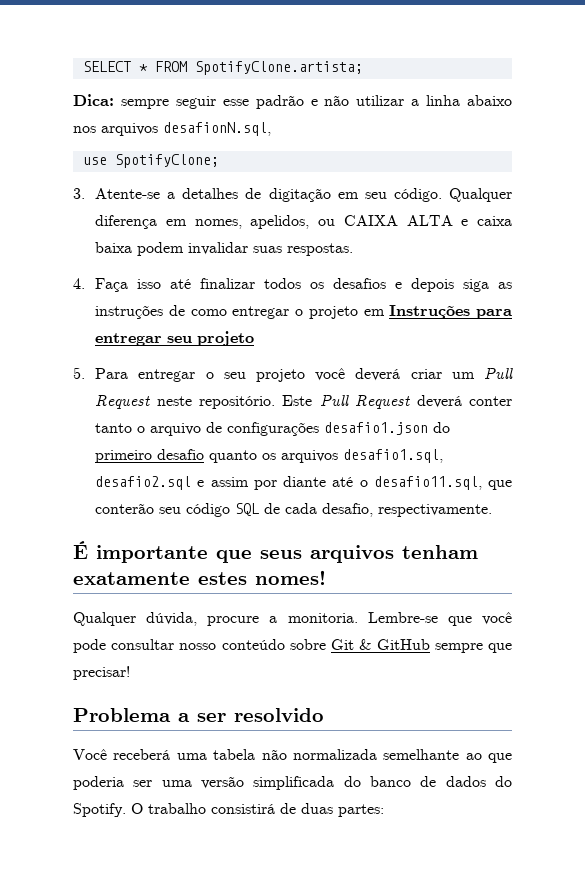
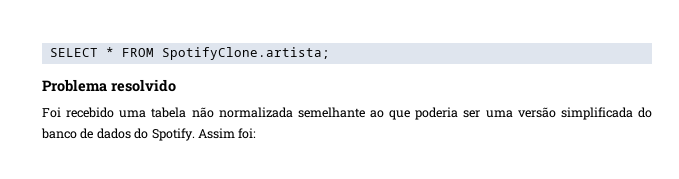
- Dica: sempre seguir esse padrão e não utilizar a linha abaixo nos arquivos desafionN.sql,
- use SpotifyClone;
- 3. Atente-se a detalhes de digitação em seu código. Qualquer diferença em nomes, apelidos, ou CAIXA ALTA e caixa baixa podem invalidar suas respostas.
- 4. Faça isso até finalizar todos os desafios e depois siga as instruções de como entregar o projeto em Instruções para entregar seu projeto
- 5. Para entregar o seu projeto você deverá criar um Pull Request neste repositório. Este Pull Request deverá conter tanto o arquivo de configurações desafio1.json do primeiro desafio quanto os arquivos desafio1.sql, desafio2.sql e assim por diante até o desafio11.sql, que conterão seu código SQL de cada desafio, respectivamente.
- É importante que seus arquivos tenham exatamente estes nomes!
- Qualquer dúvida, procure a monitoria. Lembre-se que você pode consultar nosso conteúdo sobre Git & GitHub sempre que precisar!
- Problema a ser resolvido
+ Problema resolvido
- Você receberá uma tabela não normalizada semelhante ao que poderia ser uma versão simplificada do banco de dados do Spotify.
+ Foi recebido uma tabela não normalizada semelhante ao que poderia ser uma versão simplificada do banco de dados do Spotify.
- O trabalho consistirá de duas partes:
+ Assim foi:

